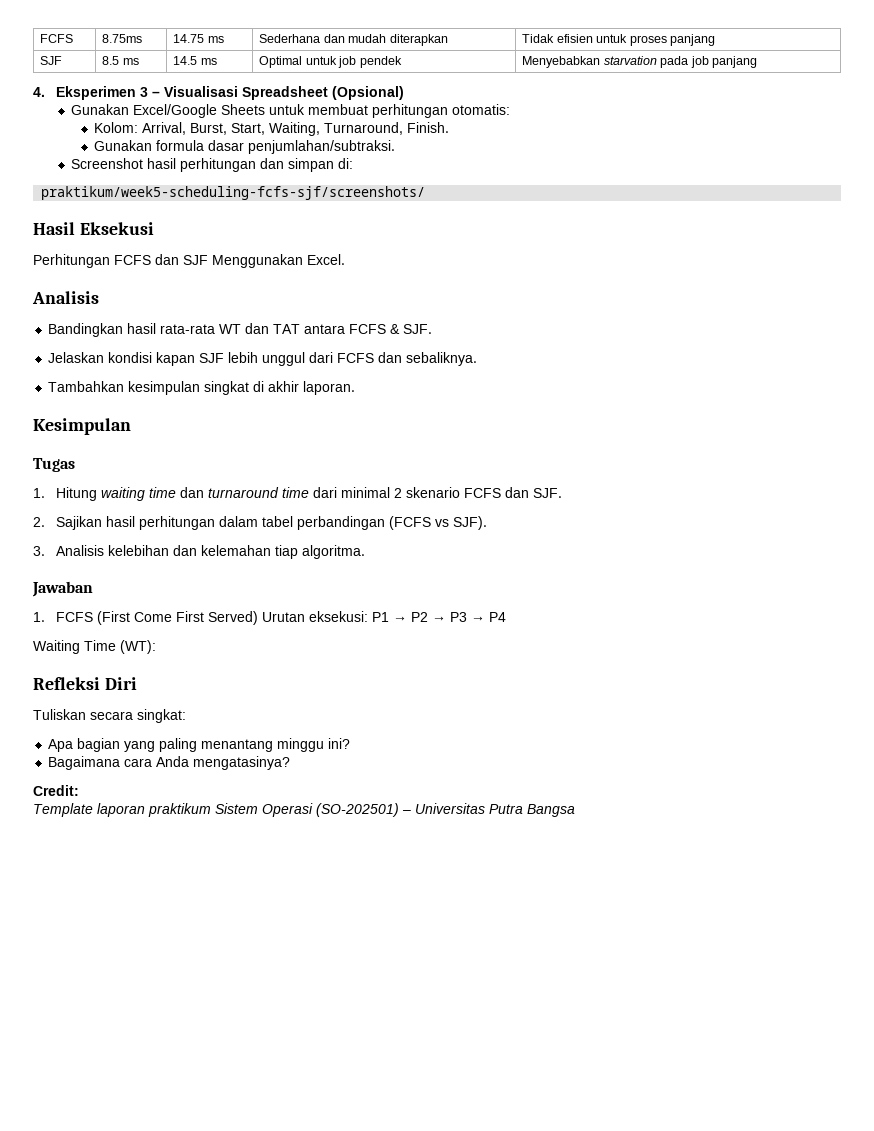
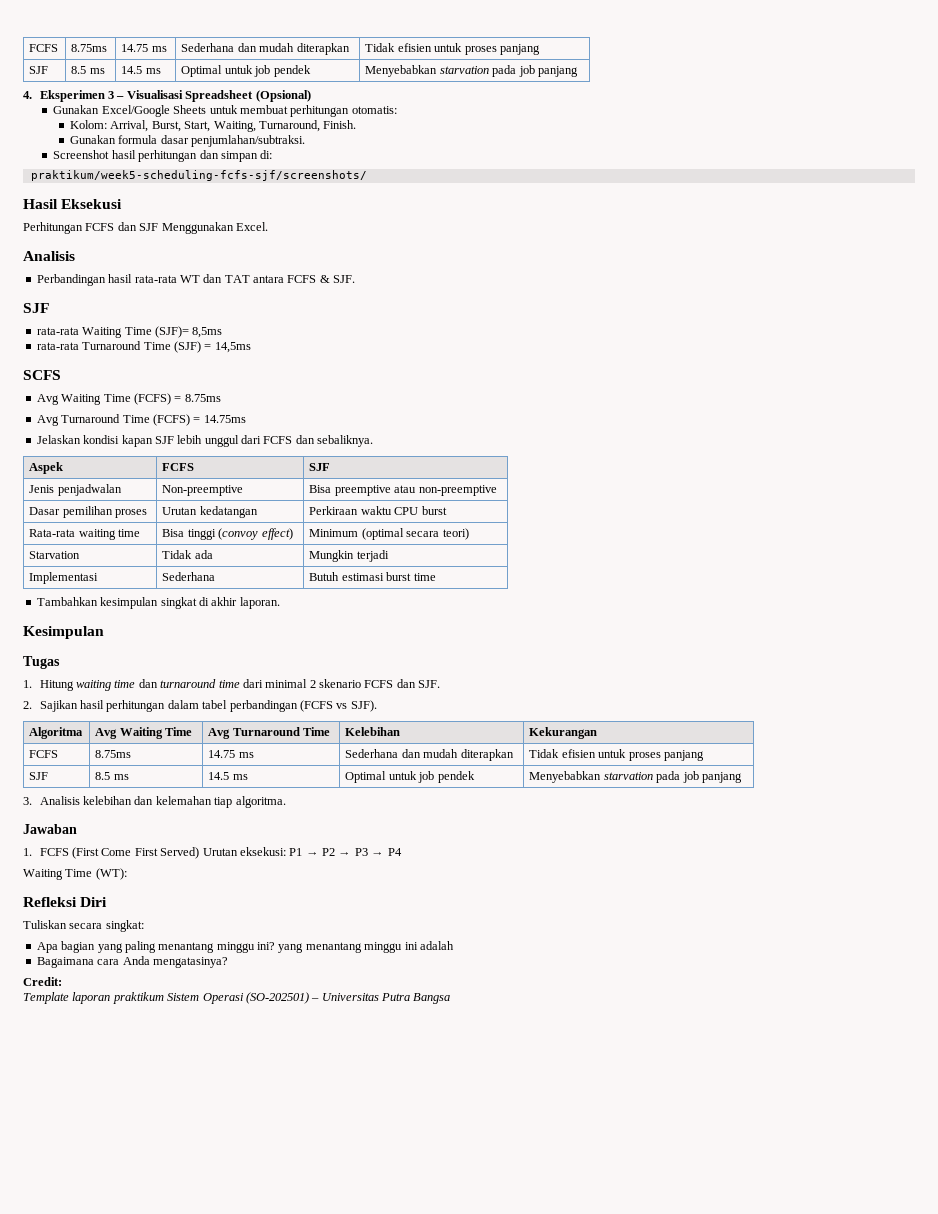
- Bandingkan hasil rata-rata WT dan TAT antara FCFS & SJF.
+ Perbandingan hasil rata-rata WT dan TAT antara FCFS & SJF.
+ SJF
+ rata-rata Waiting Time (SJF)= 8,5ms
+ rata-rata Turnaround Time (SJF) = 14,5ms
+ SCFS
+ Avg Waiting Time (FCFS) = 8.75ms
+ Avg Turnaround Time (FCFS) = 14.75ms
+ Aspek | FCFS | SJF
+ Jenis penjadwalan | Non-preemptive | Bisa preemptive atau non-preemptive
+ Dasar pemilihan proses | Urutan kedatangan | Perkiraan waktu CPU burst
+ Rata-rata waiting time | Bisa tinggi (convoy effect) | Minimum (optimal secara teori)
+ Starvation | Tidak ada | Mungkin terjadi
+ Implementasi | Sederhana | Butuh estimasi burst time
+ Algoritma | Avg Waiting Time | Avg Turnaround Time | Kelebihan | Kekurangan
+ FCFS | 8.75ms | 14.75 ms | Sederhana dan mudah diterapkan | Tidak efisien untuk proses panjang
+ SJF | 8.5 ms | 14.5 ms | Optimal untuk job pendek | Menyebabkan starvation pada job panjang
- Apa bagian yang paling menantang minggu ini?
+ Apa bagian yang paling menantang minggu ini? yang menantang minggu ini adalah

